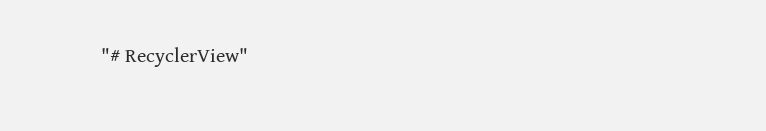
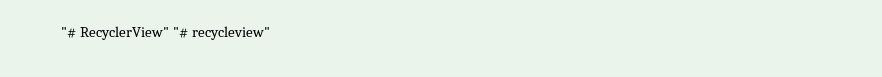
- "# RecyclerView"
+ "# RecyclerView" "# recycleview"

